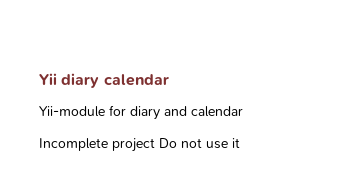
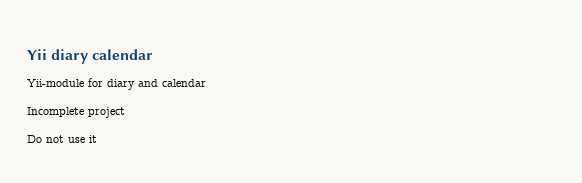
- Incomplete project Do not use it
+ Incomplete project
+ Do not use it

